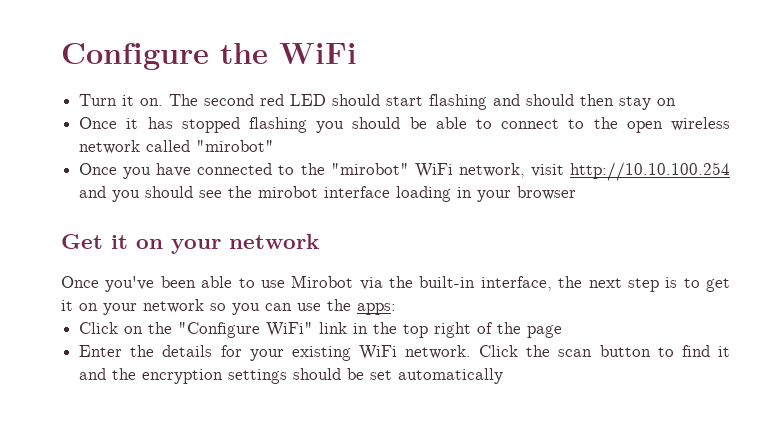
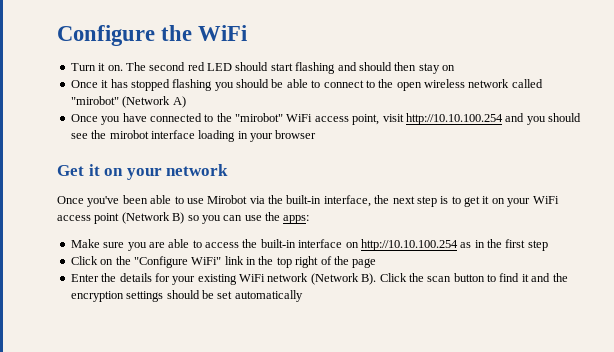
- Once it has stopped flashing you should be able to connect to the open wireless network called "mirobot"
+ Once it has stopped flashing you should be able to connect to the open wireless network called "mirobot" (Network A)
- Once you have connected to the "mirobot" WiFi network, visit http://10.10.100.254 and you should see the mirobot interface loading in your browser
+ Once you have connected to the "mirobot" WiFi access point, visit http://10.10.100.254 and you should see the mirobot interface loading in your browser
- Once you've been able to use Mirobot via the built-in interface, the next step is to get it on your network so you can use the apps:
+ Once you've been able to use Mirobot via the built-in interface, the next step is to get it on your WiFi access point (Network B) so you can use the apps:
+ Make sure you are able to access the built-in interface on http://10.10.100.254 as in the first step
- Enter the details for your existing WiFi network. Click the scan button to find it and the encryption settings should be set automatically
+ Enter the details for your existing WiFi network (Network B). Click the scan button to find it and the encryption settings should be set automatically

